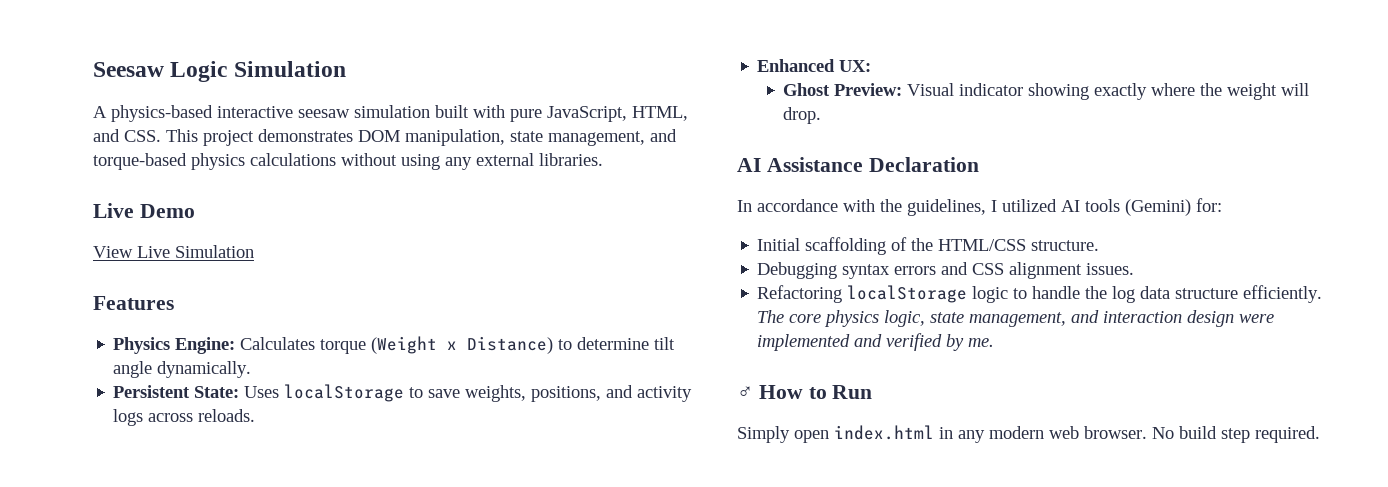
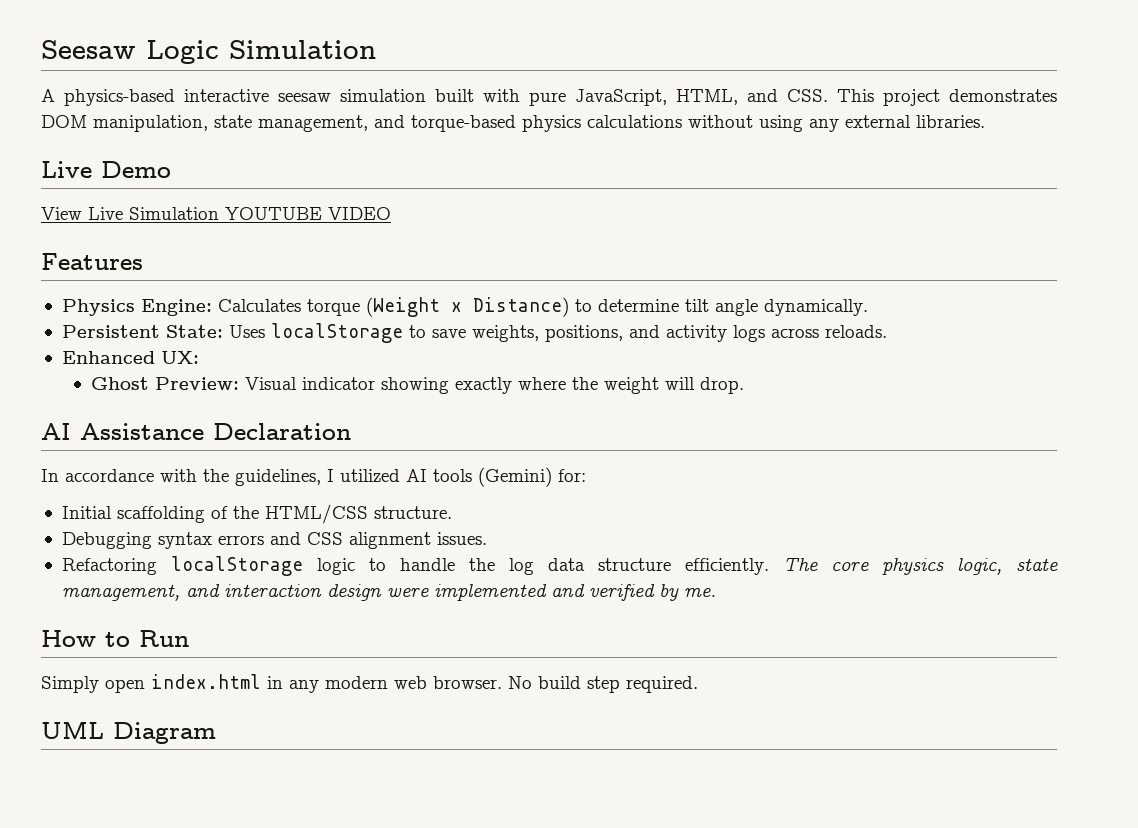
- View Live Simulation
+ View Live Simulation YOUTUBE VIDEO
- ♂ How to Run
+ How to Run
+ UML Diagram

